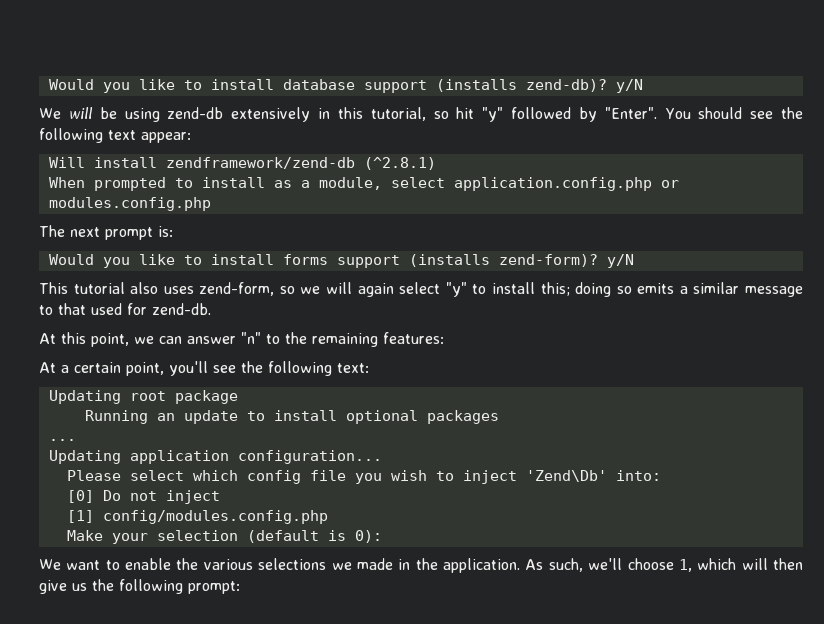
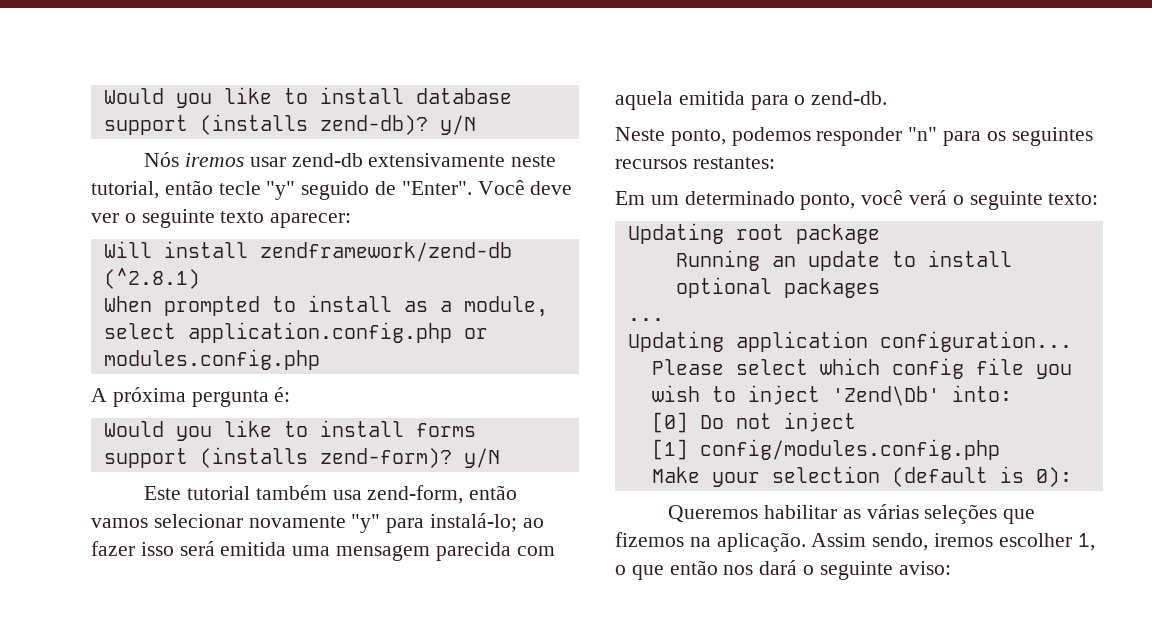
- We will be using zend-db extensively in this tutorial, so hit "y" followed by "Enter". You should see the following text appear:
+ Nós iremos usar zend-db extensivamente neste tutorial, então tecle "y" seguido de "Enter". Você deve ver o seguinte texto aparecer:
- The next prompt is:
+ A próxima pergunta é:
- This tutorial also uses zend-form, so we will again select "y" to install this; doing so emits a similar message to that used for zend-db.
- At this point, we can answer "n" to the remaining features:
- At a certain point, you'll see the following text:
+ Este tutorial também usa zend-form, então vamos selecionar novamente "y" para instalá-lo; ao fazer isso será emitida uma mensagem parecida com aquela emitida para o zend-db.
+ Neste ponto, podemos responder "n" para os seguintes recursos restantes:
+ Em um determinado ponto, você verá o seguinte texto:
- We want to enable the various selections we made in the application. As such, we'll choose 1, which will then give us the following prompt:
+ Queremos habilitar as várias seleções que fizemos na aplicação. Assim sendo, iremos escolher 1, o que então nos dará o seguinte aviso:

